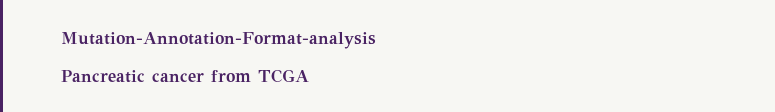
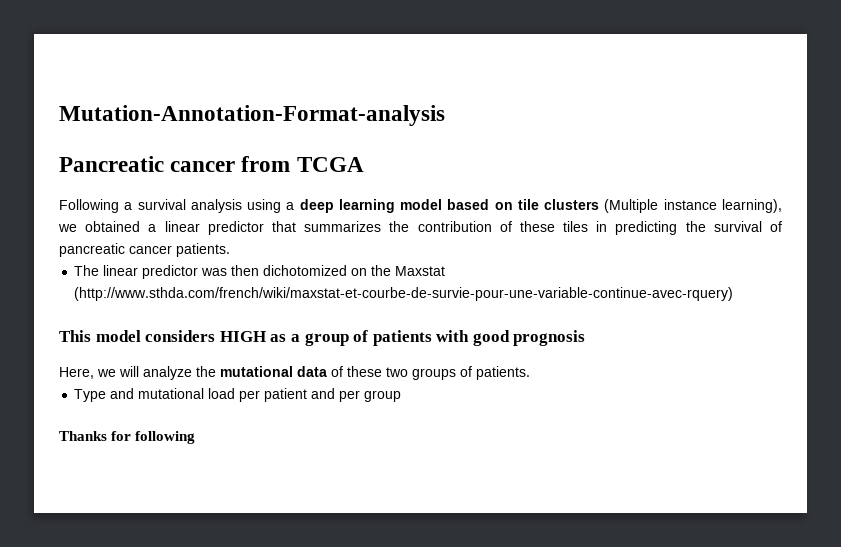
+ Following a survival analysis using a deep learning model based on tile clusters (Multiple instance learning), we obtained a linear predictor that summarizes the contribution of these tiles in predicting the survival of pancreatic cancer patients.
+ The linear predictor was then dichotomized on the Maxstat (http://www.sthda.com/french/wiki/maxstat-et-courbe-de-survie-pour-une-variable-continue-avec-rquery)
+ This model considers HIGH as a group of patients with good prognosis
+ Here, we will analyze the mutational data of these two groups of patients.
+ Type and mutational load per patient and per group
+ Thanks for following

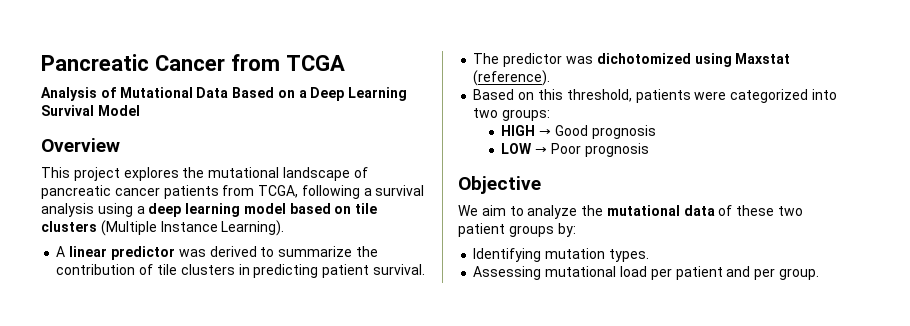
- Mutation-Annotation-Format-analysis
- Pancreatic cancer from TCGA
+ Pancreatic Cancer from TCGA
- Following a survival analysis using a deep learning model based on tile clusters (Multiple instance learning), we obtained a linear predictor that summarizes the contribution of these tiles in predicting the survival of pancreatic cancer patients.
+ Analysis of Mutational Data Based on a Deep Learning Survival Model
+ Overview
+ This project explores the mutational landscape of pancreatic cancer patients from TCGA, following a survival analysis using a deep learning model based on tile clusters (Multiple Instance Learning).
+ A linear predictor was derived to summarize the contribution of tile clusters in predicting patient survival.
- The linear predictor was then dichotomized on the Maxstat (http://www.sthda.com/french/wiki/maxstat-et-courbe-de-survie-pour-une-variable-continue-avec-rquery)
- This model considers HIGH as a group of patients with good prognosis
- Here, we will analyze the mutational data of these two groups of patients.
- Type and mutational load per patient and per group
- Thanks for following
+ The predictor was dichotomized using Maxstat (reference).
+ Based on this threshold, patients were categorized into two groups:
+ HIGH → Good prognosis
+ LOW → Poor prognosis
+ Objective
+ We aim to analyze the mutational data of these two patient groups by:
+ Identifying mutation types.
+ Assessing mutational load per patient and per group.

